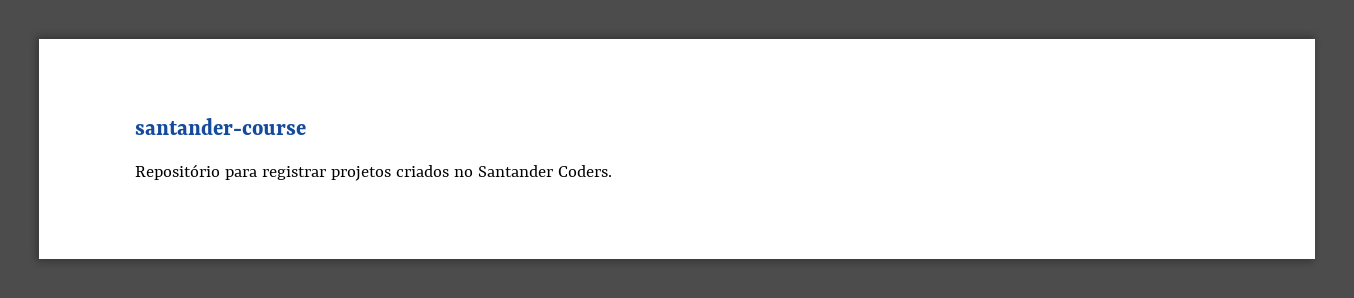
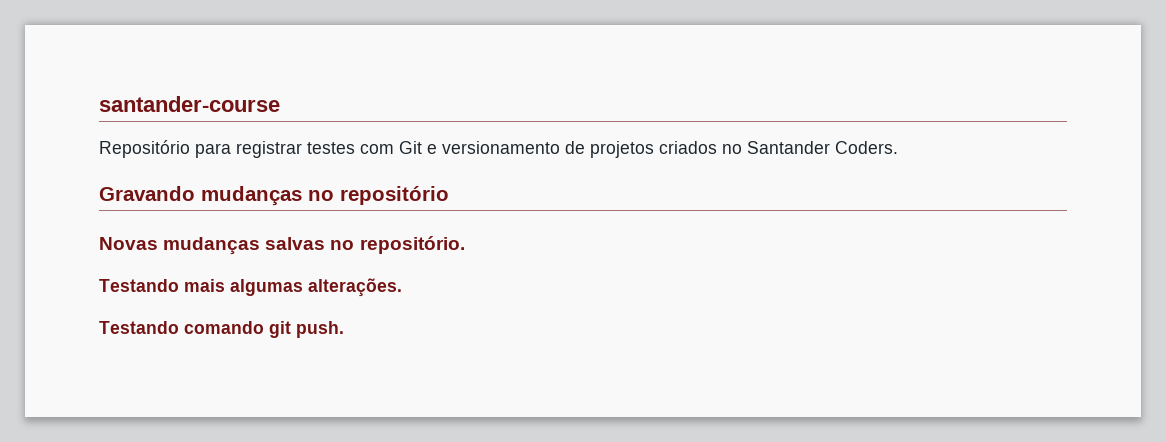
- Repositório para registrar projetos criados no Santander Coders.
+ Repositório para registrar testes com Git e versionamento de projetos criados no Santander Coders.
+ Gravando mudanças no repositório
+ Novas mudanças salvas no repositório.
+ Testando mais algumas alterações.
+ Testando comando git push.

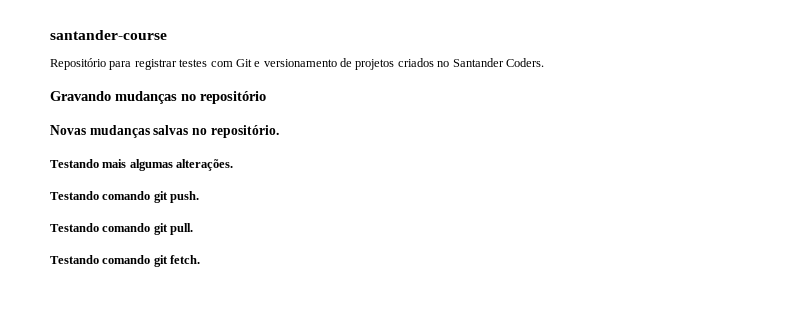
+ Testando comando git pull.
+ Testando comando git fetch.

